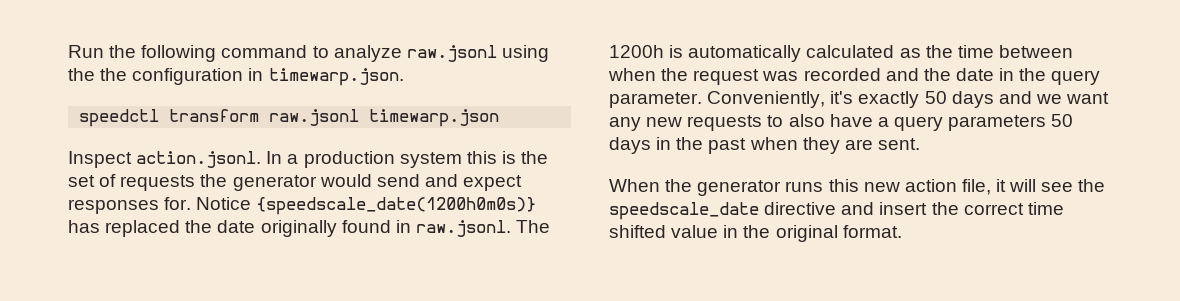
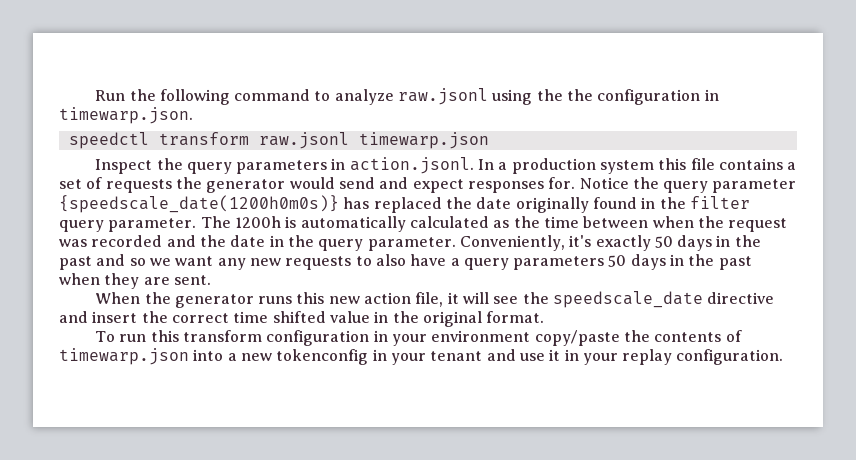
- Inspect action.jsonl. In a production system this is the set of requests the generator would send and expect responses for.
+ Inspect the query parameters in action.jsonl. In a production system this file contains a set of requests the generator would send and expect responses for.
- Notice {speedscale_date(1200h0m0s)} has replaced the date originally found in raw.jsonl. The 1200h is automatically calculated as the time between when the request was recorded and the date in the query parameter.
+ Notice the query parameter {speedscale_date(1200h0m0s)} has replaced the date originally found in the filter query parameter. The 1200h is automatically calculated as the time between when the request was recorded and the date in the query parameter.
- Conveniently, it's exactly 50 days and we want any new requests to also have a query parameters 50 days in the past when they are sent.
+ Conveniently, it's exactly 50 days in the past and so we want any new requests to also have a query parameters 50 days in the past when they are sent.
+ To run this transform configuration in your environment copy/paste the contents of timewarp.json into a new tokenconfig in your tenant and use it in your replay configuration.

